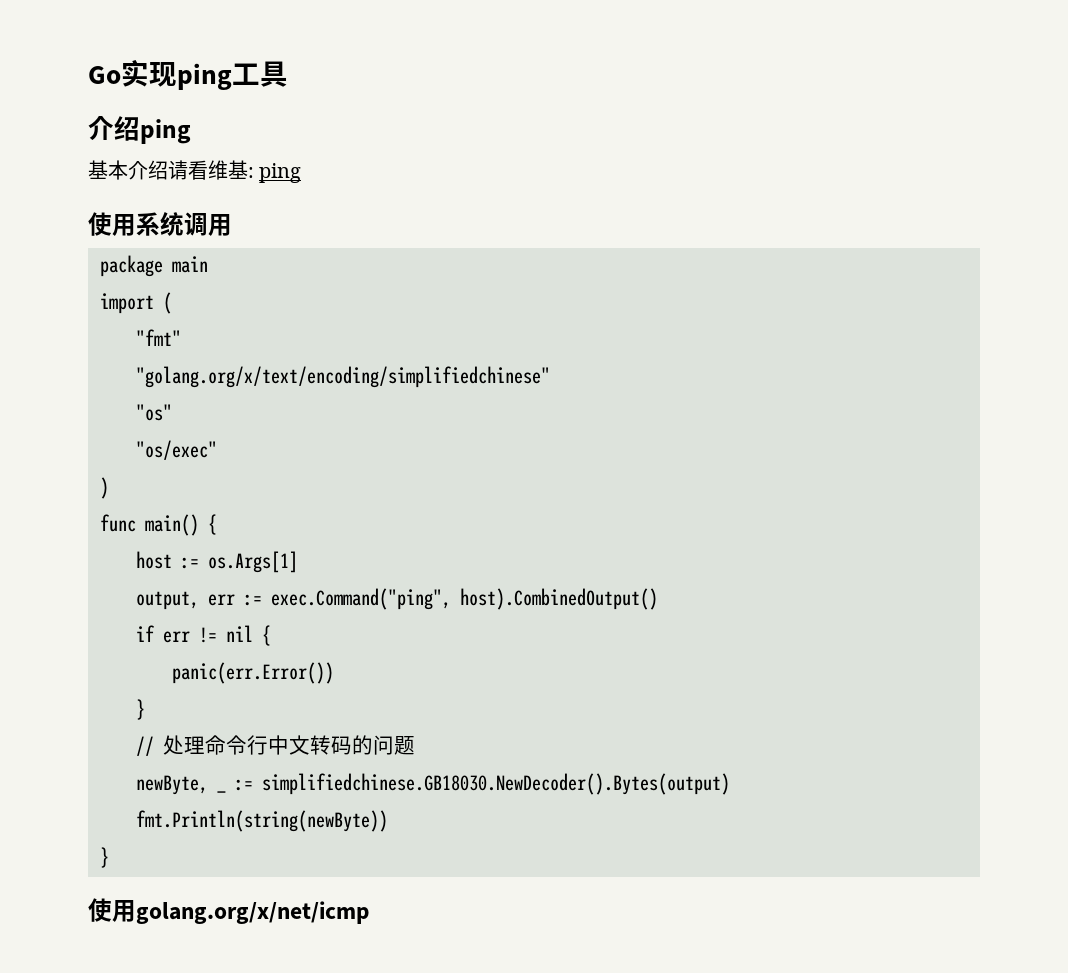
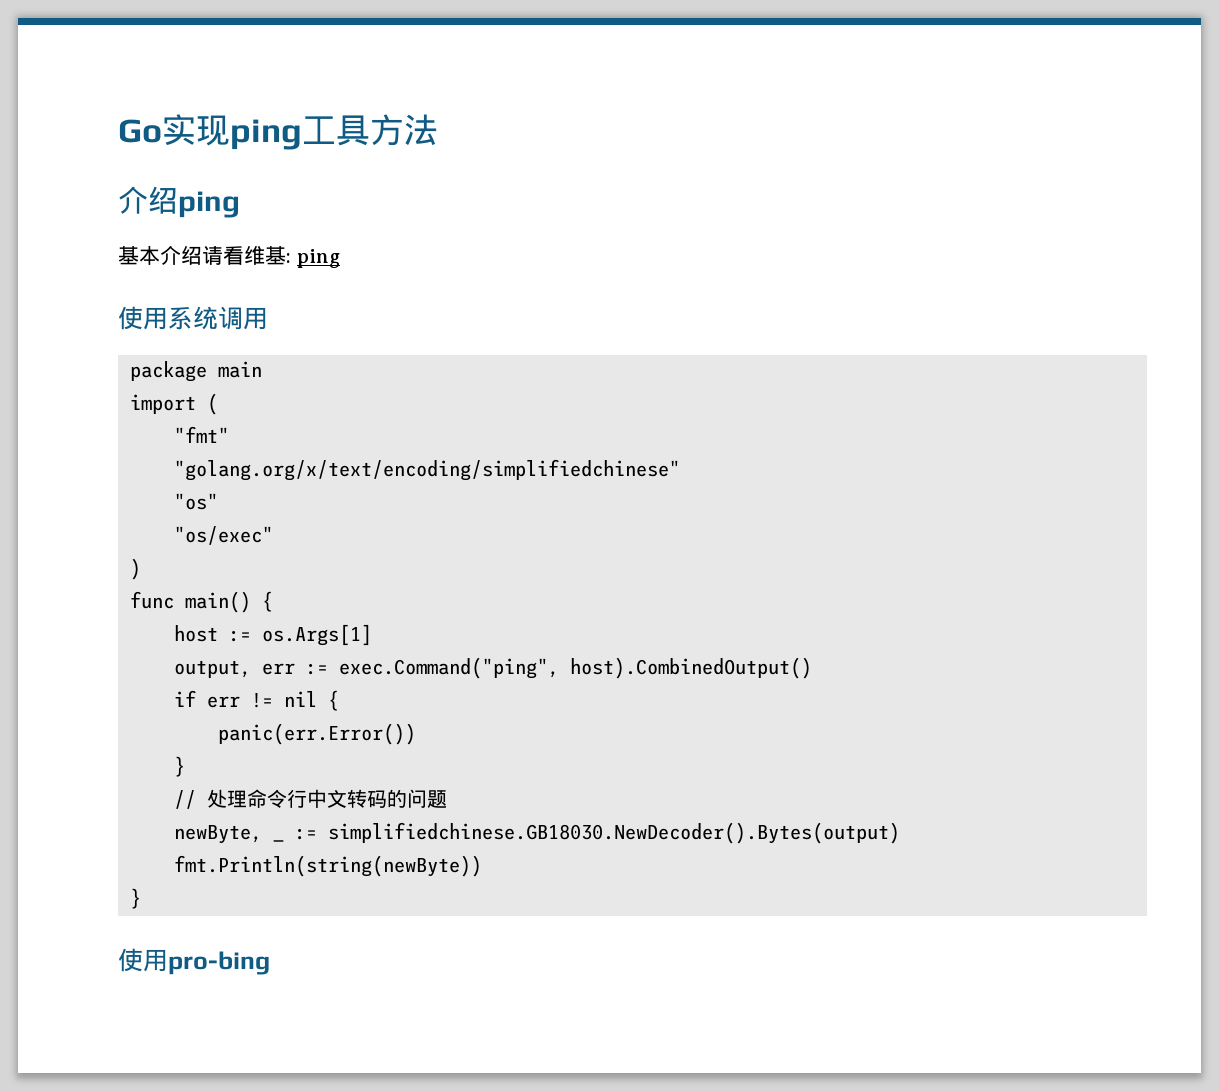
- Go实现ping工具
+ Go实现ping工具方法
- 使用golang.org/x/net/icmp
+ 使用pro-bing

